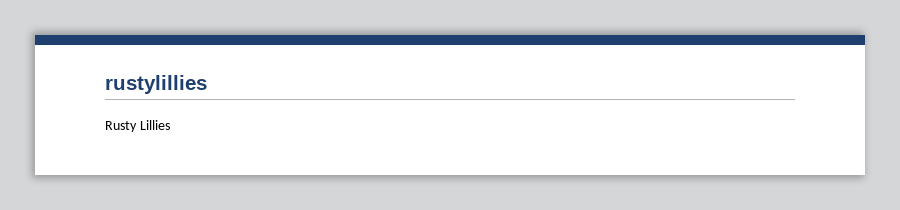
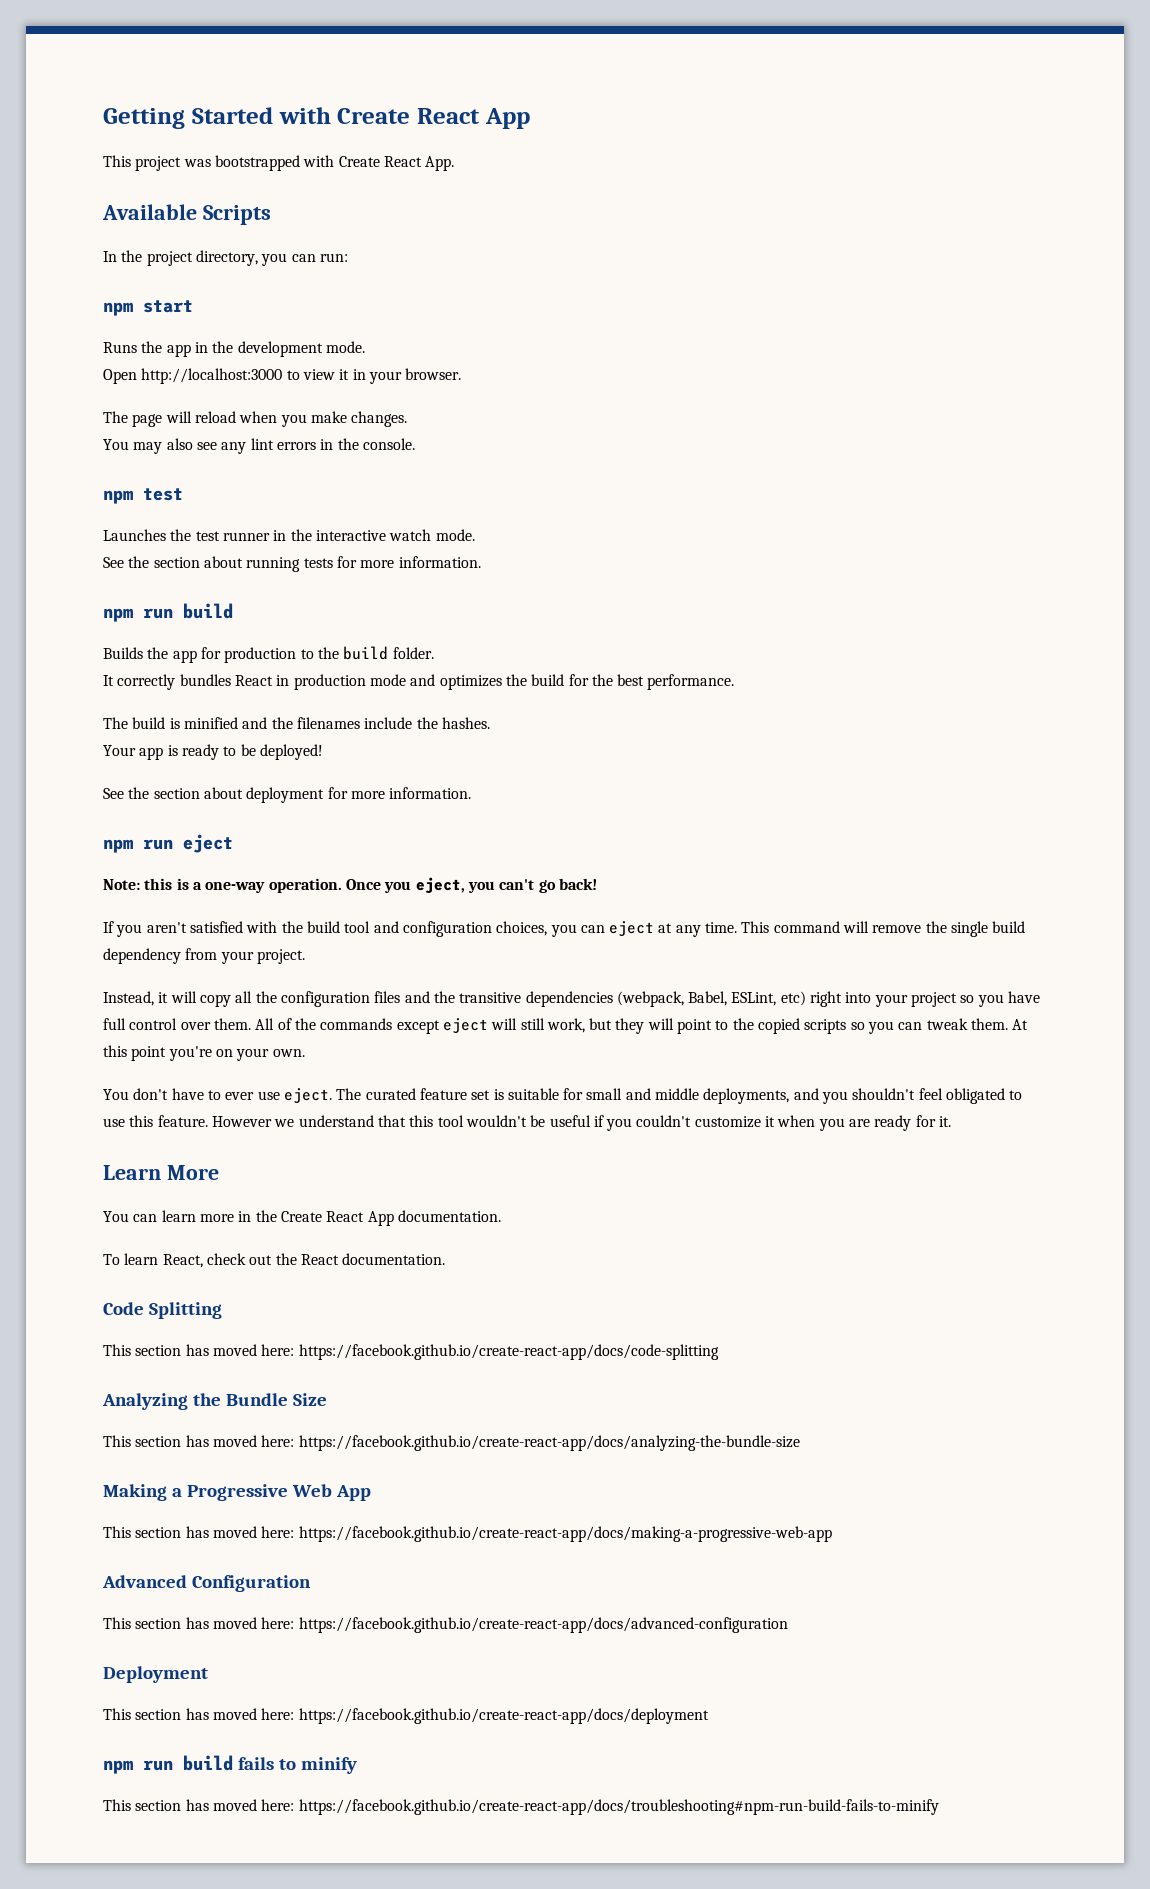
- rustylillies
- Rusty Lillies
+ Getting Started with Create React App
+ This project was bootstrapped with Create React App.
+ Available Scripts
+ In the project directory, you can run:
+ npm start
+ Runs the app in the development mode.
+ Open http://localhost:3000 to view it in your browser.
+ The page will reload when you make changes.
+ You may also see any lint errors in the console.
+ npm test
+ Launches the test runner in the interactive watch mode.
+ See the section about running tests for more information.
+ npm run build
+ Builds the app for production to the build folder.
+ It correctly bundles React in production mode and optimizes the build for the best performance.
+ The build is minified and the filenames include the hashes.
+ Your app is ready to be deployed!
+ See the section about deployment for more information.
+ npm run eject
+ Note: this is a one-way operation. Once you eject, you can't go back!
+ If you aren't satisfied with the build tool and configuration choices, you can eject at any time. This command will remove the single build dependency from your project.
+ Instead, it will copy all the configuration files and the transitive dependencies (webpack, Babel, ESLint, etc) right into your project so you have full control over them. All of the commands except eject will still work, but they will point to the copied scripts so you can tweak them. At this point you're on your own.
+ You don't have to ever use eject. The curated feature set is suitable for small and middle deployments, and you shouldn't feel obligated to use this feature. However we understand that this tool wouldn't be useful if you couldn't customize it when you are ready for it.
+ Learn More
+ You can learn more in the Create React App documentation.
+ To learn React, check out the React documentation.
+ Code Splitting
+ This section has moved here: https://facebook.github.io/create-react-app/docs/code-splitting
+ Analyzing the Bundle Size
+ This section has moved here: https://facebook.github.io/create-react-app/docs/analyzing-the-bundle-size
+ Making a Progressive Web App
+ This section has moved here: https://facebook.github.io/create-react-app/docs/making-a-progressive-web-app
+ Advanced Configuration
+ This section has moved here: https://facebook.github.io/create-react-app/docs/advanced-configuration
+ Deployment
+ This section has moved here: https://facebook.github.io/create-react-app/docs/deployment
+ npm run build fails to minify
+ This section has moved here: https://facebook.github.io/create-react-app/docs/troubleshooting#npm-run-build-fails-to-minify

